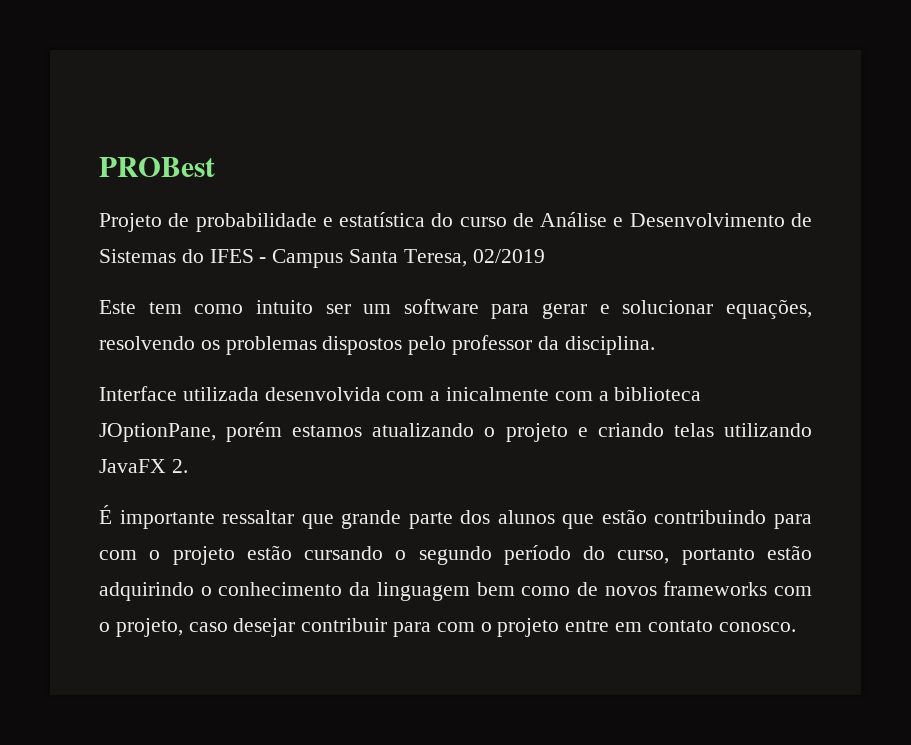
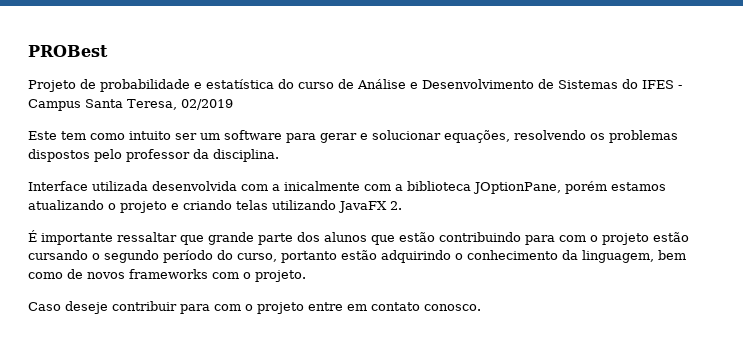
- É importante ressaltar que grande parte dos alunos que estão contribuindo para com o projeto estão cursando o segundo período do curso, portanto estão adquirindo o conhecimento da linguagem bem como de novos frameworks com o projeto, caso desejar contribuir para com o projeto entre em contato conosco.
+ É importante ressaltar que grande parte dos alunos que estão contribuindo para com o projeto estão cursando o segundo período do curso, portanto estão adquirindo o conhecimento da linguagem, bem como de novos frameworks com o projeto.
+ Caso deseje contribuir para com o projeto entre em contato conosco.

